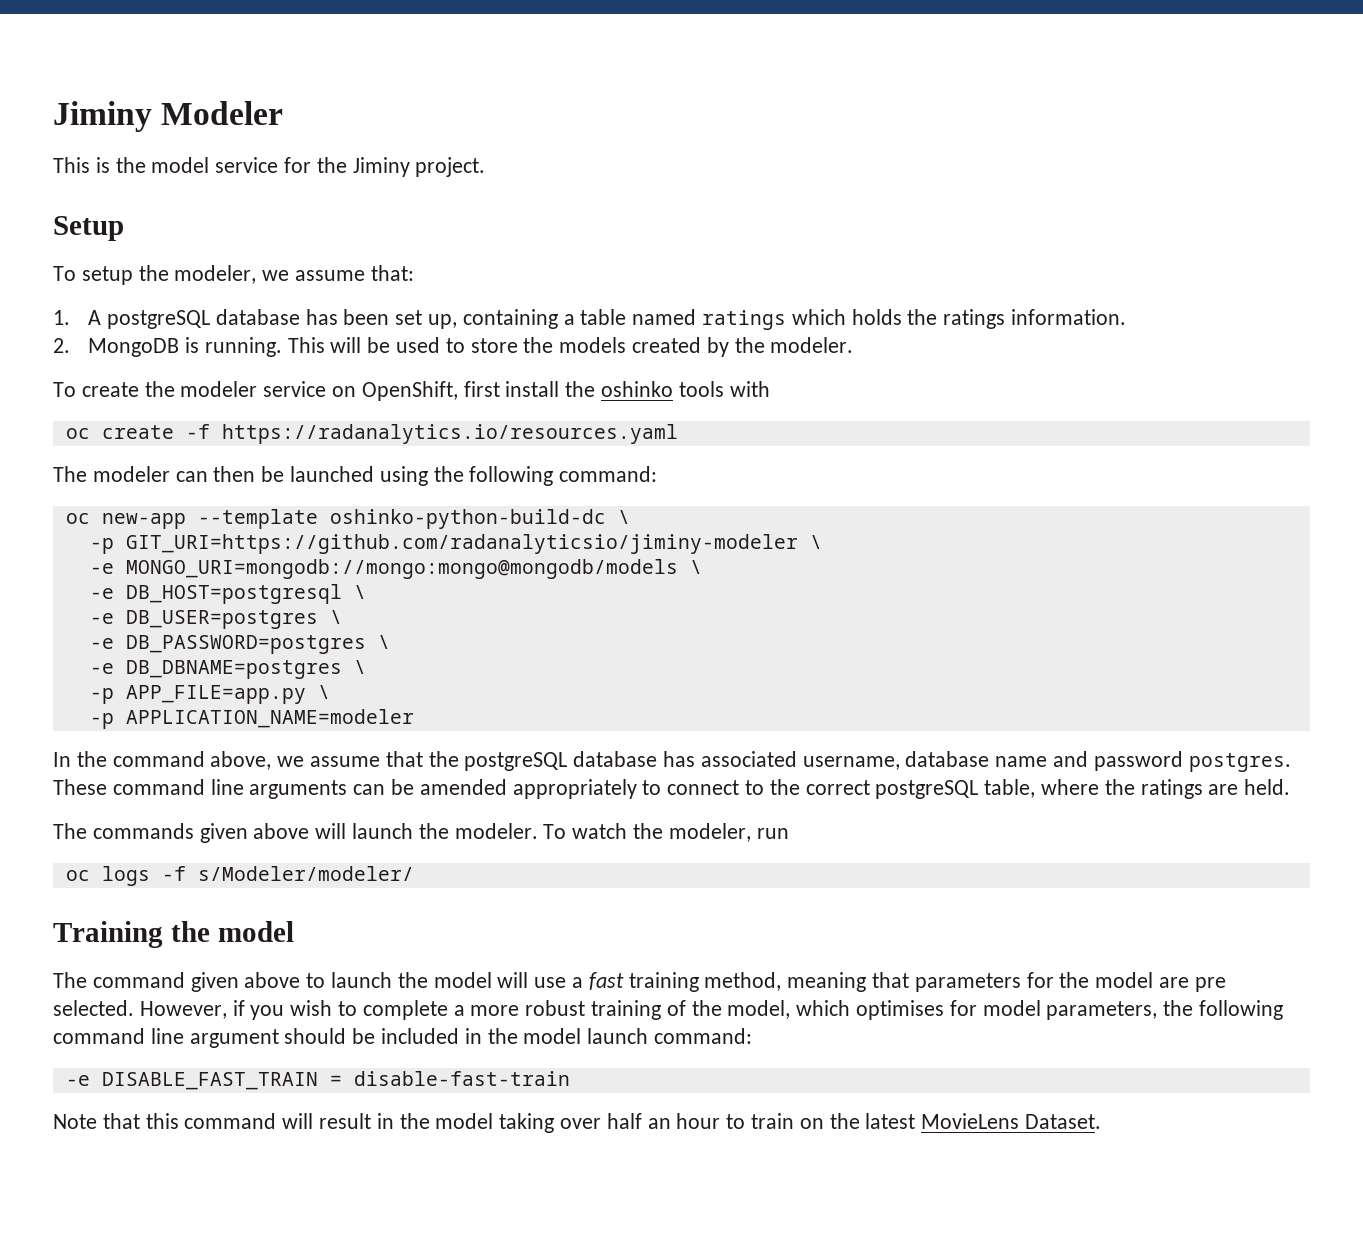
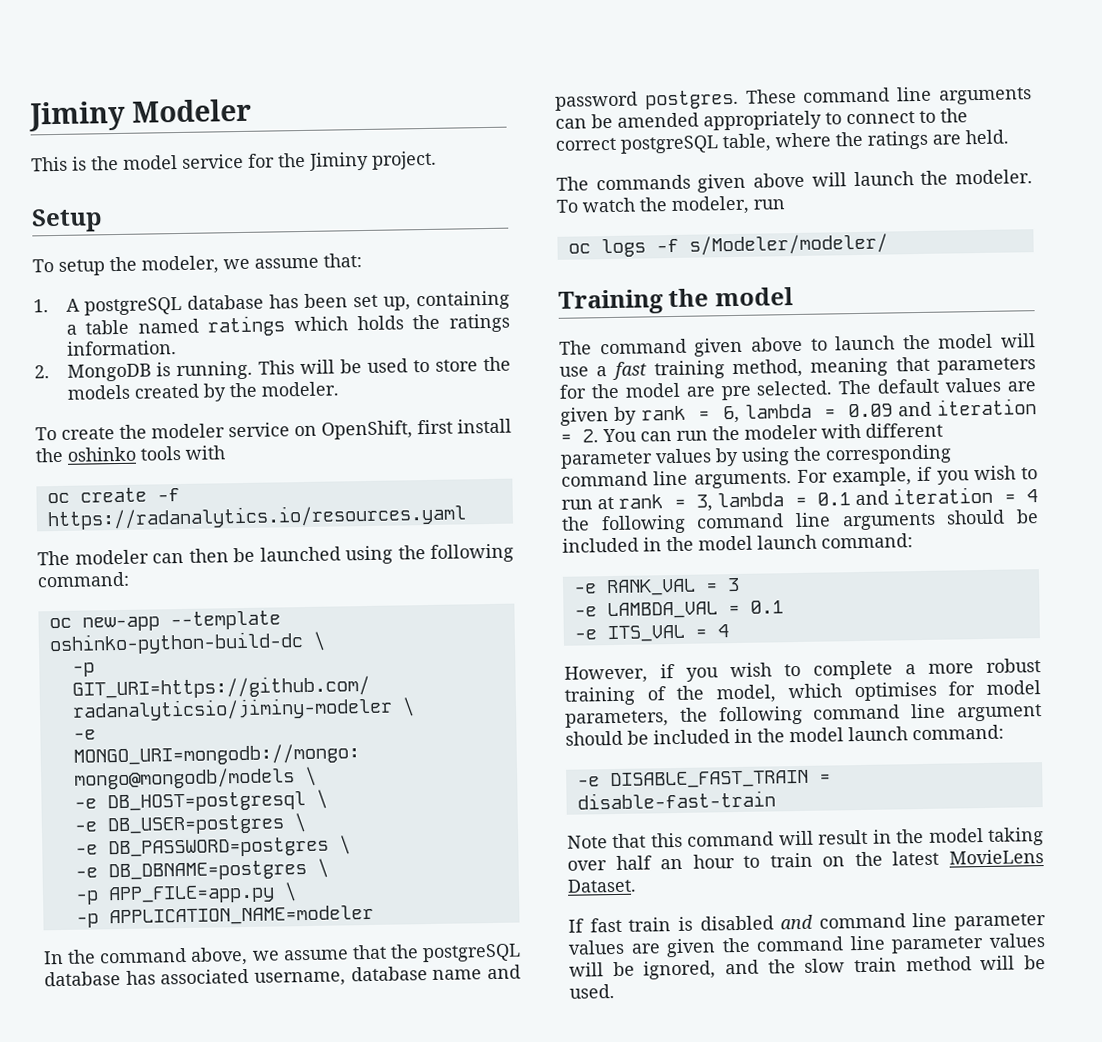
- The command given above to launch the model will use a fast training method, meaning that parameters for the model are pre selected. However, if you wish to complete a more robust training of the model, which optimises for model parameters, the following command line argument should be included in the model launch command:
+ The command given above to launch the model will use a fast training method, meaning that parameters for the model are pre selected. The default values are given by rank = 6, lambda = 0.09 and iteration = 2. You can run the modeler with different parameter values by using the corresponding command line arguments. For example, if you wish to run at rank = 3, lambda = 0.1 and iteration = 4 the following command line arguments should be included in the model launch command:
+ -e RANK_VAL = 3
+ -e LAMBDA_VAL = 0.1
+ -e ITS_VAL = 4
+ However, if you wish to complete a more robust training of the model, which optimises for model parameters, the following command line argument should be included in the model launch command:
+ If fast train is disabled and command line parameter values are given the command line parameter values will be ignored, and the slow train method will be used.

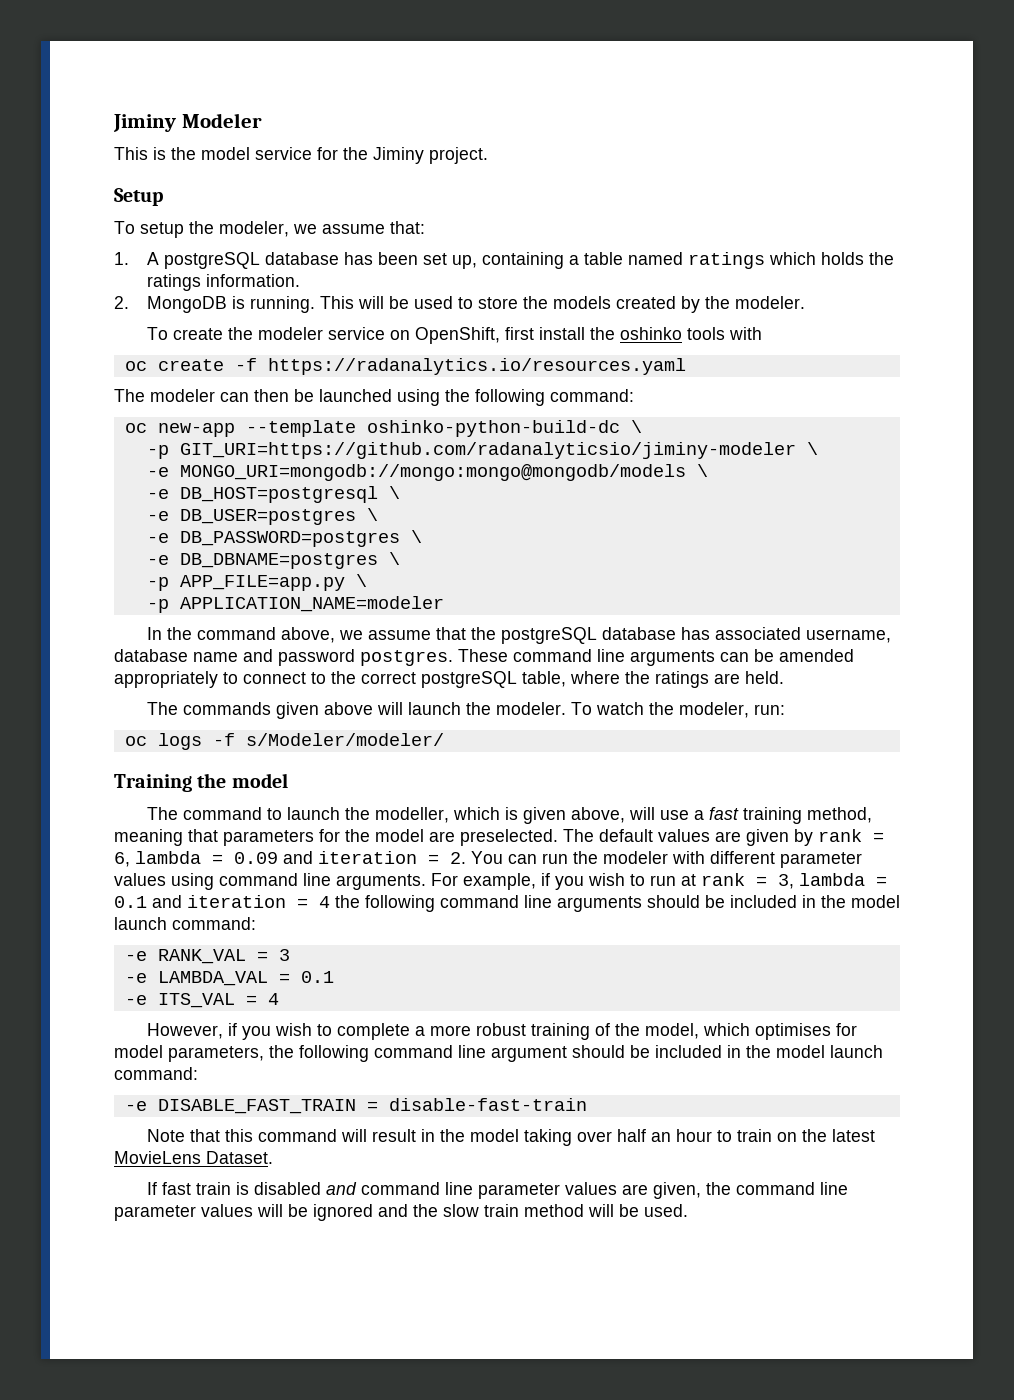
- To watch the modeler, run
+ To watch the modeler, run:
- The command given above to launch the model will use a fast training method, meaning that parameters for the model are pre selected.
+ The command to launch the modeller, which is given above, will use a fast training method, meaning that parameters for the model are preselected.
- The default values are given by rank = 6, lambda = 0.09 and iteration = 2. You can run the modeler with different parameter values by using the corresponding command line arguments.
+ The default values are given by rank = 6, lambda = 0.09 and iteration = 2. You can run the modeler with different parameter values using command line arguments.
- If fast train is disabled and command line parameter values are given the command line parameter values will be ignored, and the slow train method will be used.
+ If fast train is disabled and command line parameter values are given, the command line parameter values will be ignored and the slow train method will be used.

